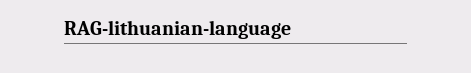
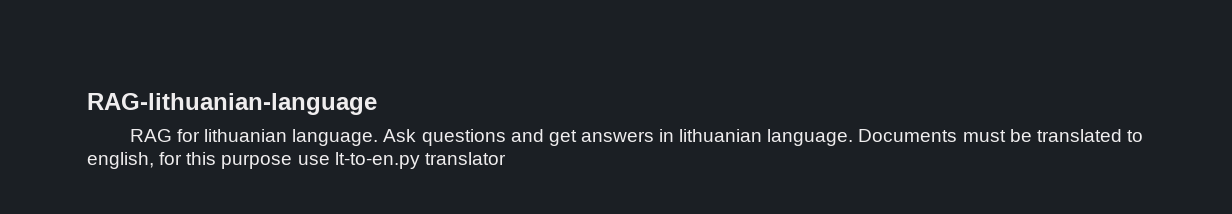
+ RAG for lithuanian language. Ask questions and get answers in lithuanian language. Documents must be translated to english, for this purpose use lt-to-en.py translator

